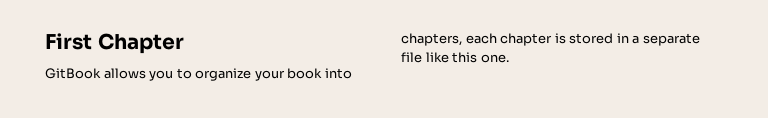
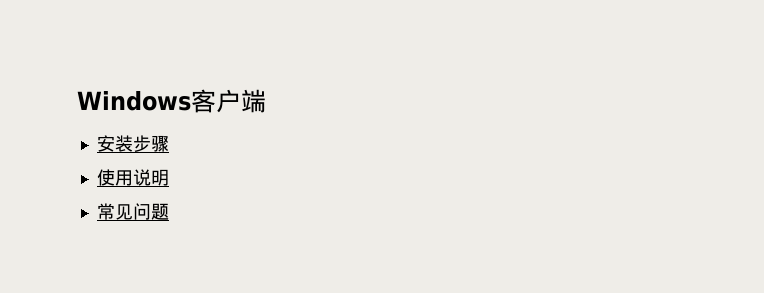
- First Chapter
- GitBook allows you to organize your book into chapters, each chapter is stored in a separate file like this one.
+ Windows客户端
+ 安装步骤
+ 使用说明
+ 常见问题

